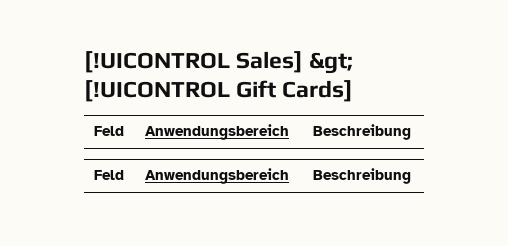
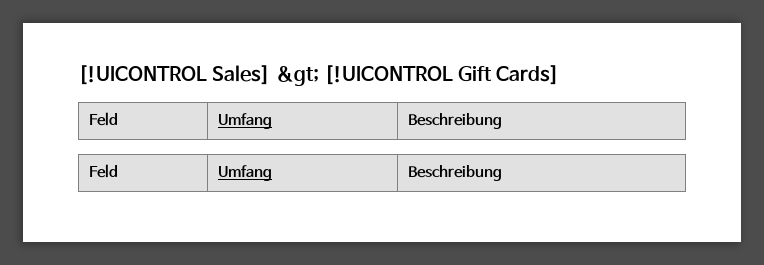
  [!UICONTROL Sales] &gt; [!UICONTROL Gift Cards]
- Feld | Anwendungsbereich | Beschreibung
- Feld | Anwendungsbereich | Beschreibung
+ Feld | Umfang | Beschreibung
+ Feld | Umfang | Beschreibung

